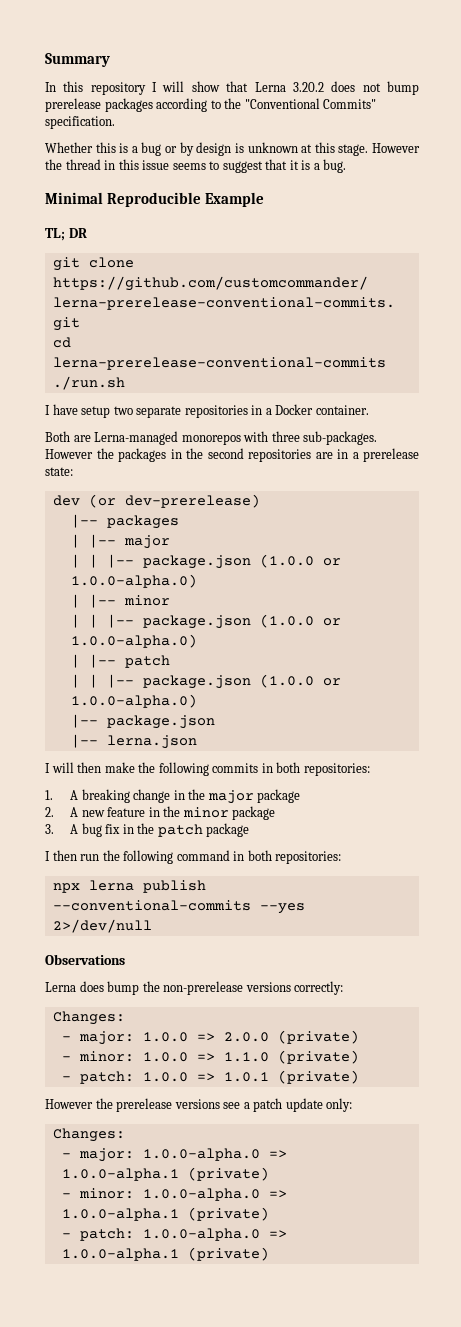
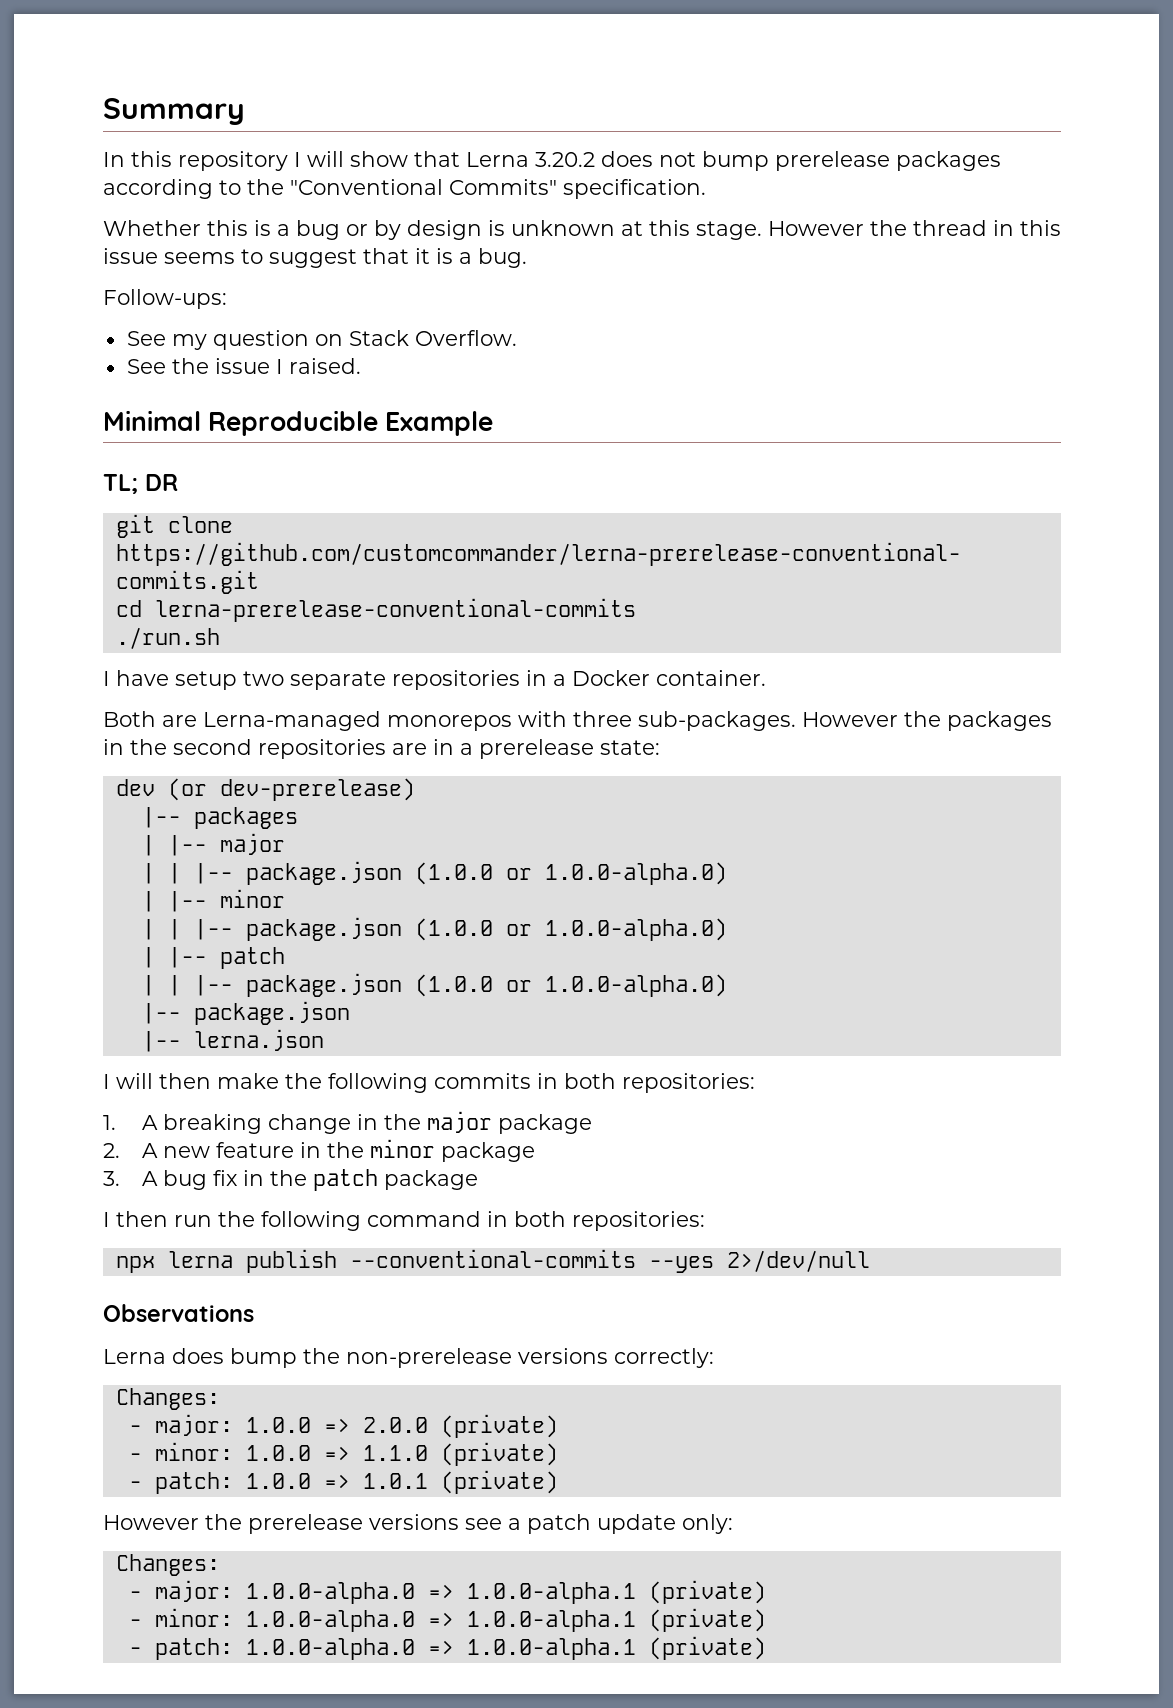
+ Follow-ups:
+ See my question on Stack Overflow.
+ See the issue I raised.

